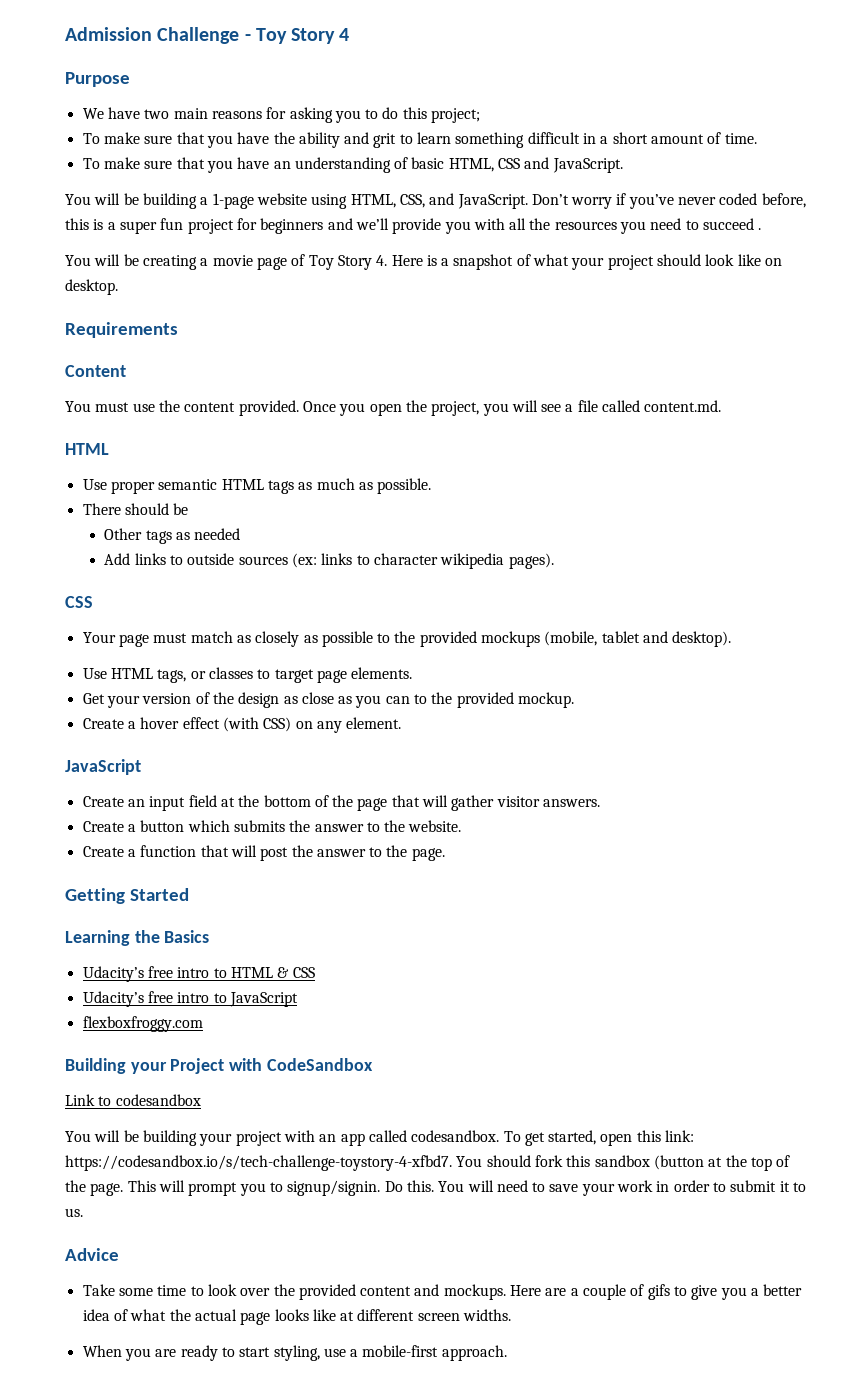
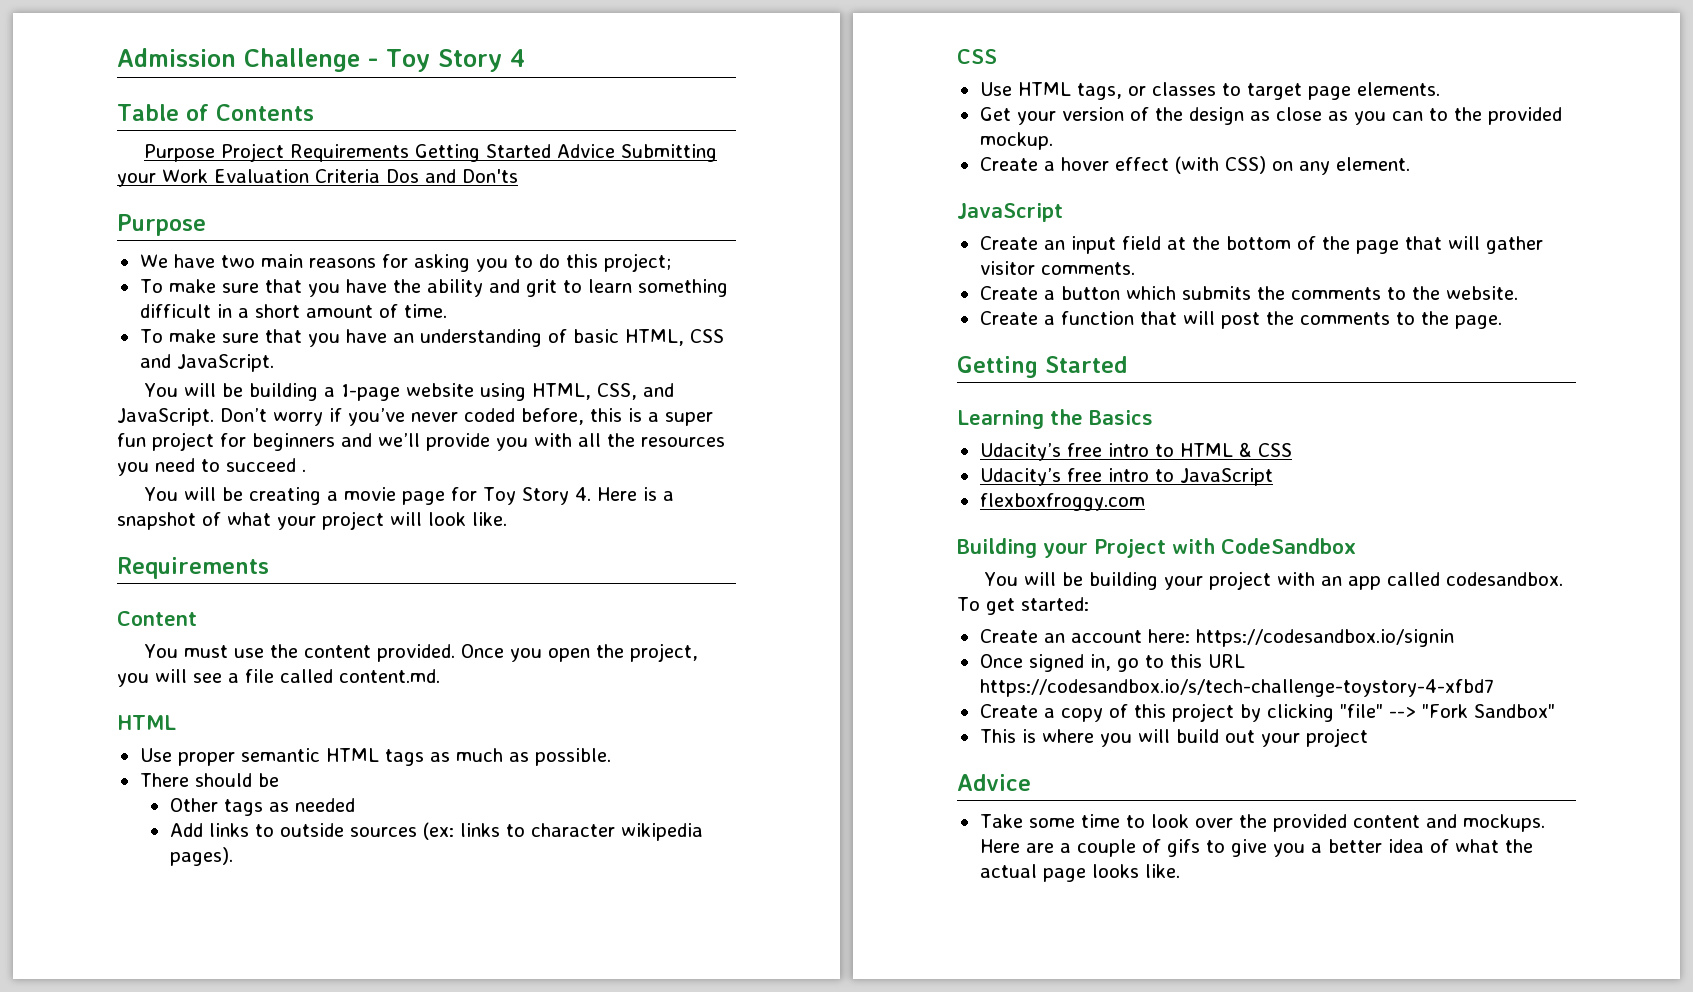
+ Table of Contents
+ Purpose Project Requirements Getting Started Advice Submitting your Work Evaluation Criteria Dos and Don'ts
- You will be creating a movie page of Toy Story 4. Here is a snapshot of what your project should look like on desktop.
+ You will be creating a movie page for Toy Story 4. Here is a snapshot of what your project will look like.
- Your page must match as closely as possible to the provided mockups (mobile, tablet and desktop).
- Create an input field at the bottom of the page that will gather visitor answers.
+ Create an input field at the bottom of the page that will gather visitor comments.
- Create a button which submits the answer to the website.
+ Create a button which submits the comments to the website.
- Create a function that will post the answer to the page.
+ Create a function that will post the comments to the page.
- Link to codesandbox
- To get started, open this link: https://codesandbox.io/s/tech-challenge-toystory-4-xfbd7. You should fork this sandbox (button at the top of the page. This will prompt you to signup/signin. Do this. You will need to save your work in order to submit it to us.
+ To get started:
+ Create an account here: https://codesandbox.io/signin
+ Once signed in, go to this URL https://codesandbox.io/s/tech-challenge-toystory-4-xfbd7
+ Create a copy of this project by clicking "file" --> "Fork Sandbox"
+ This is where you will build out your project
- Here are a couple of gifs to give you a better idea of what the actual page looks like at different screen widths.
- When you are ready to start styling, use a mobile-first approach.
+ Here are a couple of gifs to give you a better idea of what the actual page looks like.

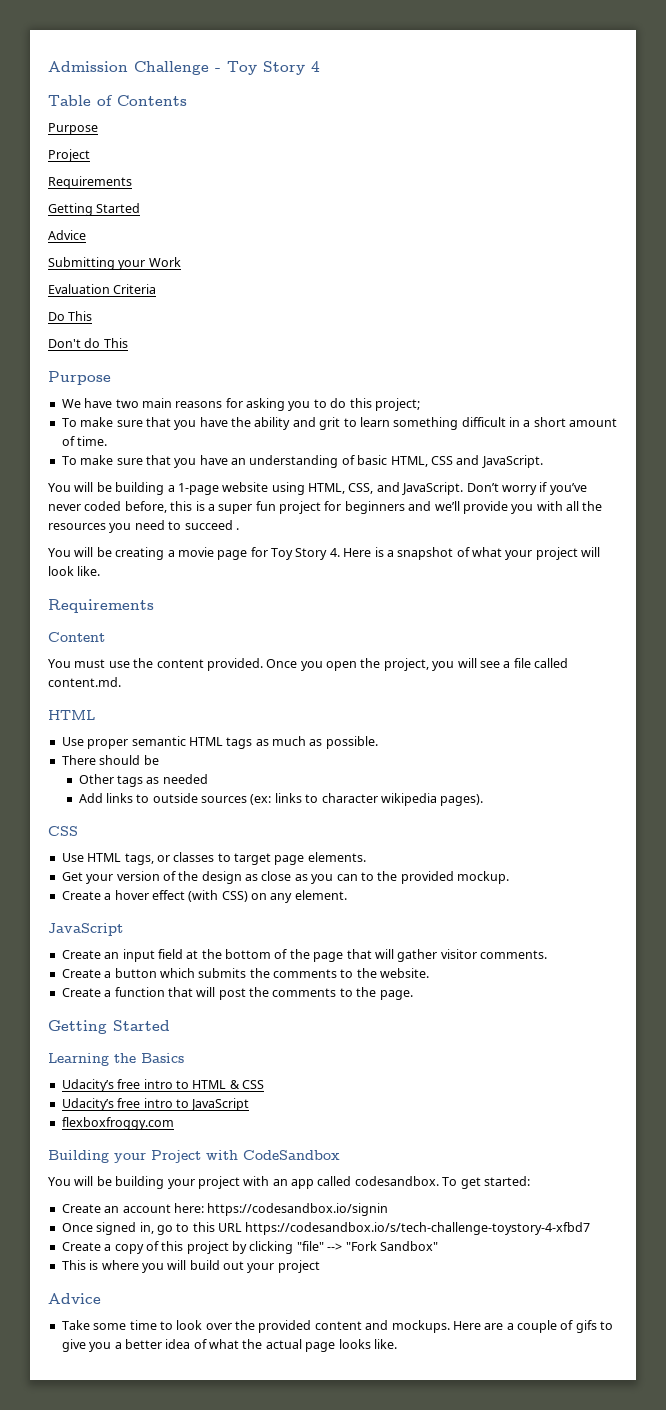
  Table of Contents
- Purpose Project Requirements Getting Started Advice Submitting your Work Evaluation Criteria Dos and Don'ts
+ Purpose
+ Project
+ Requirements
+ Getting Started
+ Advice
+ Submitting your Work
+ Evaluation Criteria
+ Do This
+ Don't do This

